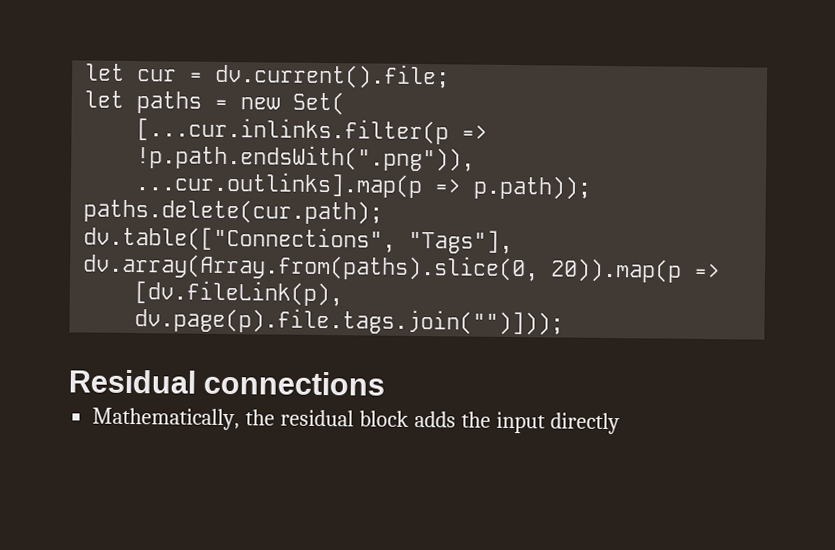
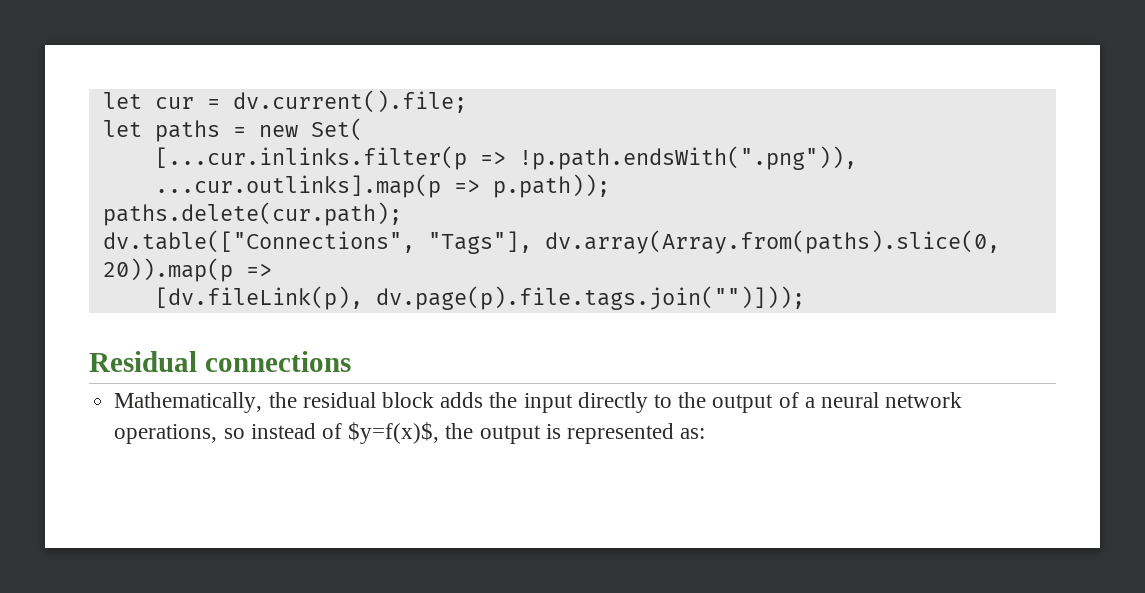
- Mathematically, the residual block adds the input directly
+ Mathematically, the residual block adds the input directly to the output of a neural network operations, so instead of $y=f(x)$, the output is represented as:

